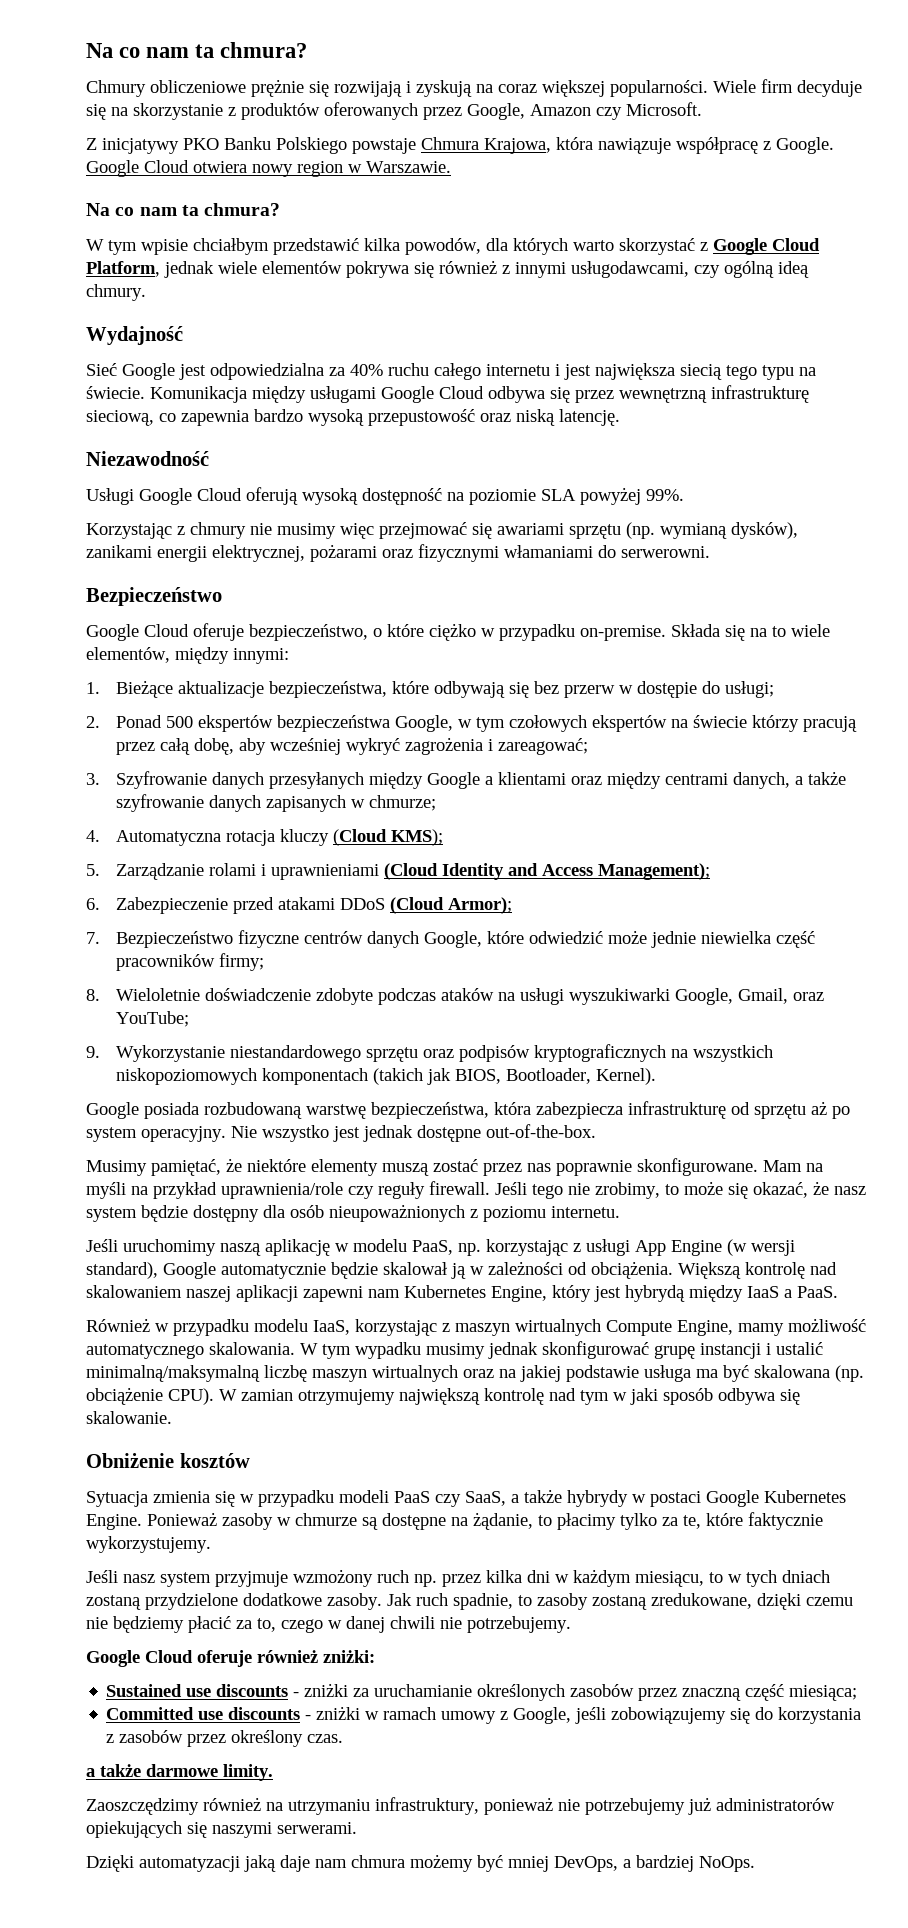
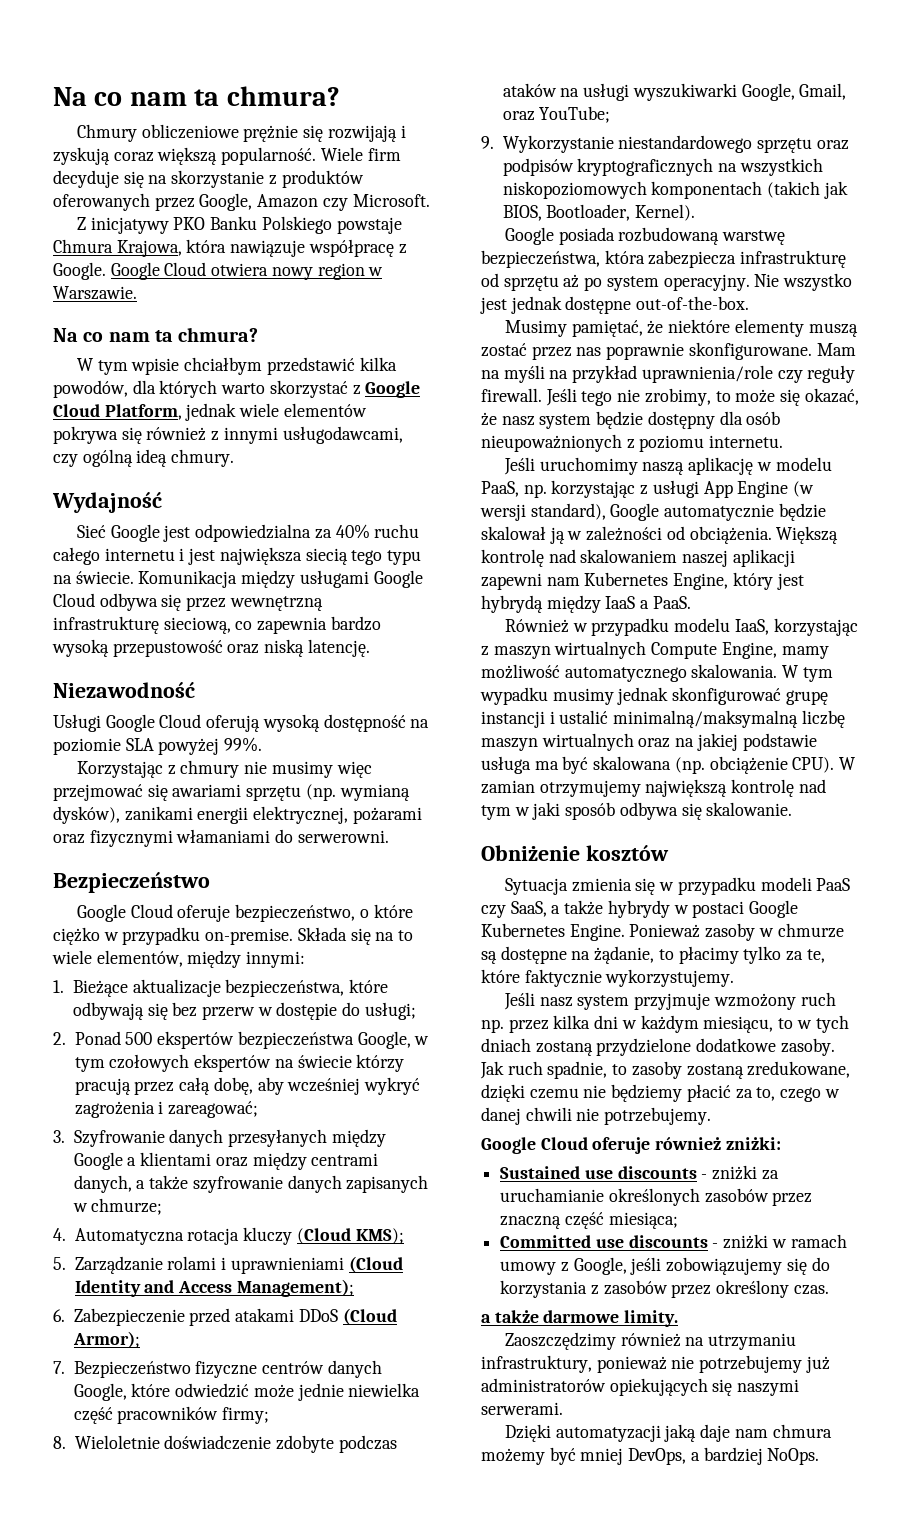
- Chmury obliczeniowe prężnie się rozwijają i zyskują na coraz większej popularności.
+ Chmury obliczeniowe prężnie się rozwijają i zyskują coraz większą popularność.

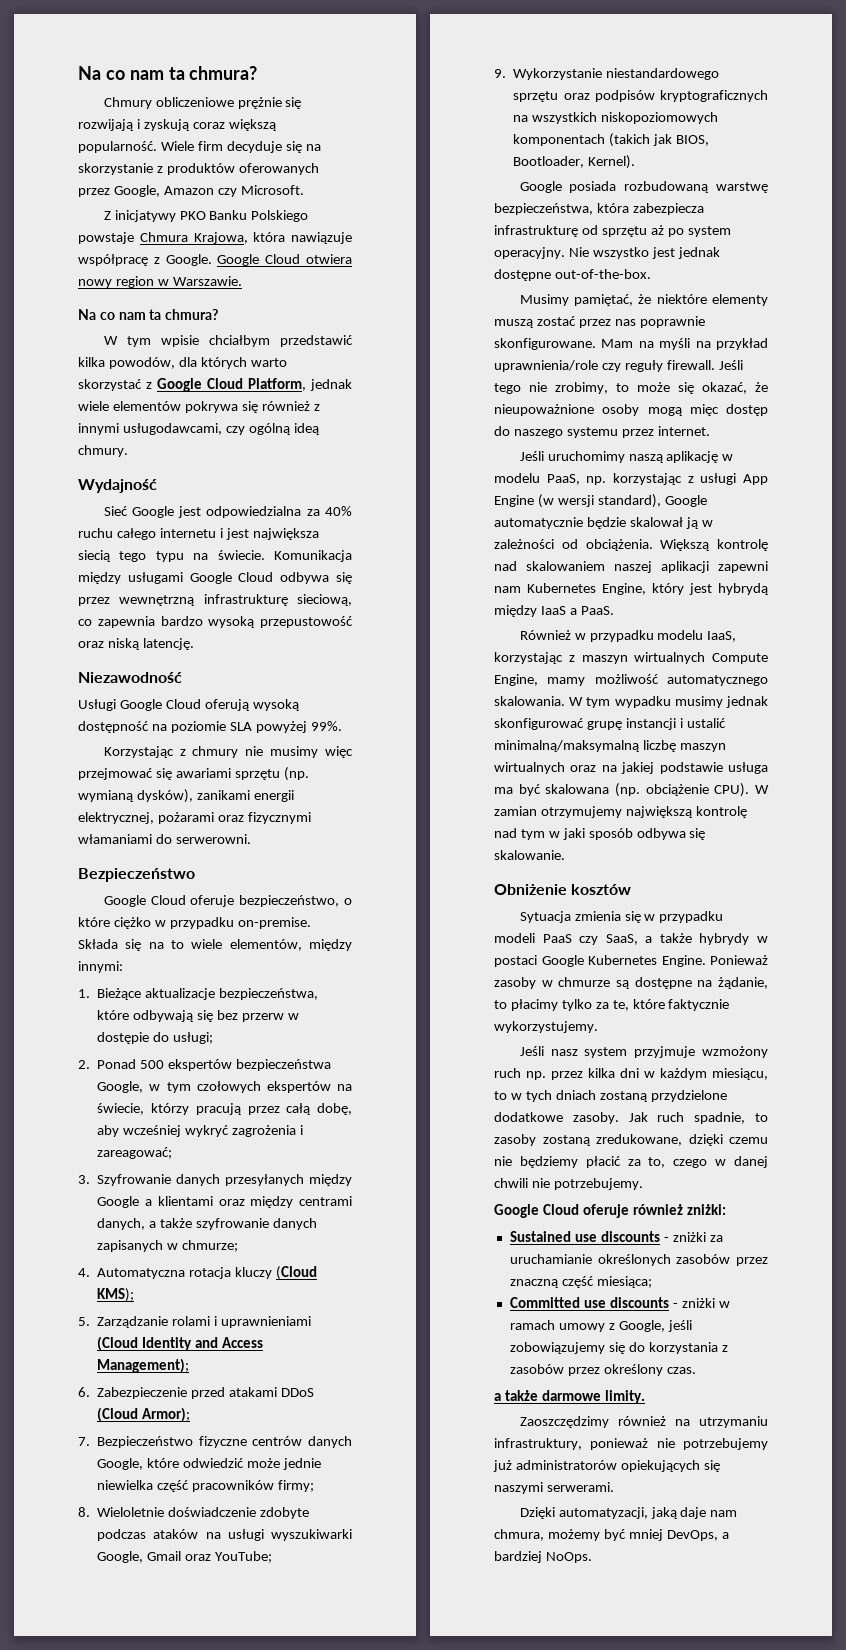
- 2. Ponad 500 ekspertów bezpieczeństwa Google, w tym czołowych ekspertów na świecie którzy pracują przez całą dobę, aby wcześniej wykryć zagrożenia i zareagować;
+ 2. Ponad 500 ekspertów bezpieczeństwa Google, w tym czołowych ekspertów na świecie, którzy pracują przez całą dobę, aby wcześniej wykryć zagrożenia i zareagować;
- 8. Wieloletnie doświadczenie zdobyte podczas ataków na usługi wyszukiwarki Google, Gmail, oraz YouTube;
+ 8. Wieloletnie doświadczenie zdobyte podczas ataków na usługi wyszukiwarki Google, Gmail oraz YouTube;
- Jeśli tego nie zrobimy, to może się okazać, że nasz system będzie dostępny dla osób nieupoważnionych z poziomu internetu.
+ Jeśli tego nie zrobimy, to może się okazać, że nieupoważnione osoby mogą mięc dostęp do naszego systemu przez internet.
- Dzięki automatyzacji jaką daje nam chmura możemy być mniej DevOps, a bardziej NoOps.
+ Dzięki automatyzacji, jaką daje nam chmura, możemy być mniej DevOps, a bardziej NoOps.

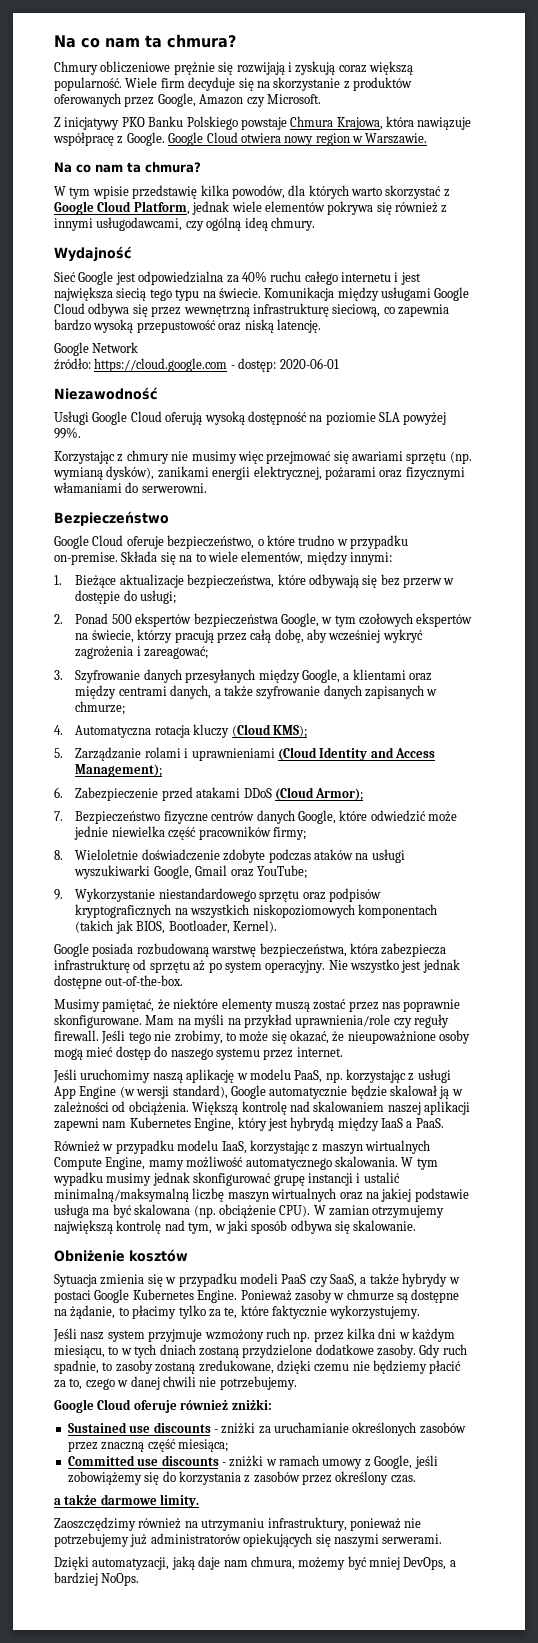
- W tym wpisie chciałbym przedstawić kilka powodów, dla których warto skorzystać z Google Cloud Platform, jednak wiele elementów pokrywa się również z innymi usługodawcami, czy ogólną ideą chmury.
+ W tym wpisie przedstawię kilka powodów, dla których warto skorzystać z Google Cloud Platform, jednak wiele elementów pokrywa się również z innymi usługodawcami, czy ogólną ideą chmury.
+ Google Network
+ źródło: https://cloud.google.com - dostęp: 2020-06-01
- Google Cloud oferuje bezpieczeństwo, o które ciężko w przypadku on-premise.
+ Google Cloud oferuje bezpieczeństwo, o które trudno w przypadku on-premise.
- 3. Szyfrowanie danych przesyłanych między Google a klientami oraz między centrami danych, a także szyfrowanie danych zapisanych w chmurze;
+ 3. Szyfrowanie danych przesyłanych między Google, a klientami oraz między centrami danych, a także szyfrowanie danych zapisanych w chmurze;
- Jeśli tego nie zrobimy, to może się okazać, że nieupoważnione osoby mogą mięc dostęp do naszego systemu przez internet.
+ Jeśli tego nie zrobimy, to może się okazać, że nieupoważnione osoby mogą mieć dostęp do naszego systemu przez internet.
- W zamian otrzymujemy największą kontrolę nad tym w jaki sposób odbywa się skalowanie.
+ W zamian otrzymujemy największą kontrolę nad tym, w jaki sposób odbywa się skalowanie.
- Jak ruch spadnie, to zasoby zostaną zredukowane, dzięki czemu nie będziemy płacić za to, czego w danej chwili nie potrzebujemy.
+ Gdy ruch spadnie, to zasoby zostaną zredukowane, dzięki czemu nie będziemy płacić za to, czego w danej chwili nie potrzebujemy.
- Committed use discounts - zniżki w ramach umowy z Google, jeśli zobowiązujemy się do korzystania z zasobów przez określony czas.
+ Committed use discounts - zniżki w ramach umowy z Google, jeśli zobowiążemy się do korzystania z zasobów przez określony czas.

